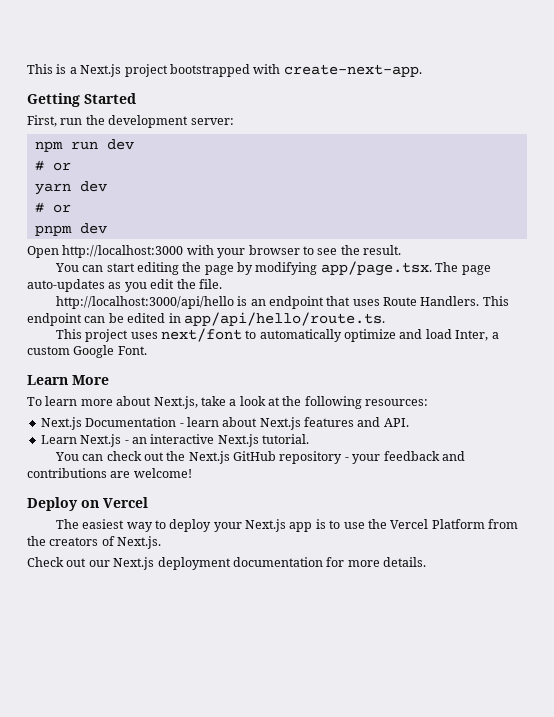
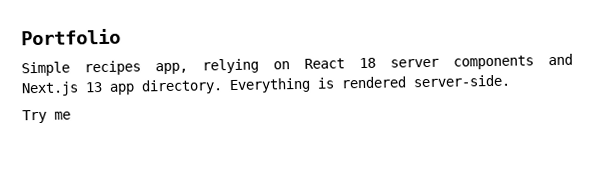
- This is a Next.js project bootstrapped with create-next-app.
- Getting Started
- First, run the development server:
- npm run dev
- # or
- yarn dev
- # or
- pnpm dev
- Open http://localhost:3000 with your browser to see the result.
- You can start editing the page by modifying app/page.tsx. The page auto-updates as you edit the file.
- http://localhost:3000/api/hello is an endpoint that uses Route Handlers. This endpoint can be edited in app/api/hello/route.ts.
- This project uses next/font to automatically optimize and load Inter, a custom Google Font.
- Learn More
- To learn more about Next.js, take a look at the following resources:
- Next.js Documentation - learn about Next.js features and API.
- Learn Next.js - an interactive Next.js tutorial.
- You can check out the Next.js GitHub repository - your feedback and contributions are welcome!
- Deploy on Vercel
- The easiest way to deploy your Next.js app is to use the Vercel Platform from the creators of Next.js.
- Check out our Next.js deployment documentation for more details.
+ Portfolio
+ Simple recipes app, relying on React 18 server components and Next.js 13 app directory. Everything is rendered server-side.
+ Try me

